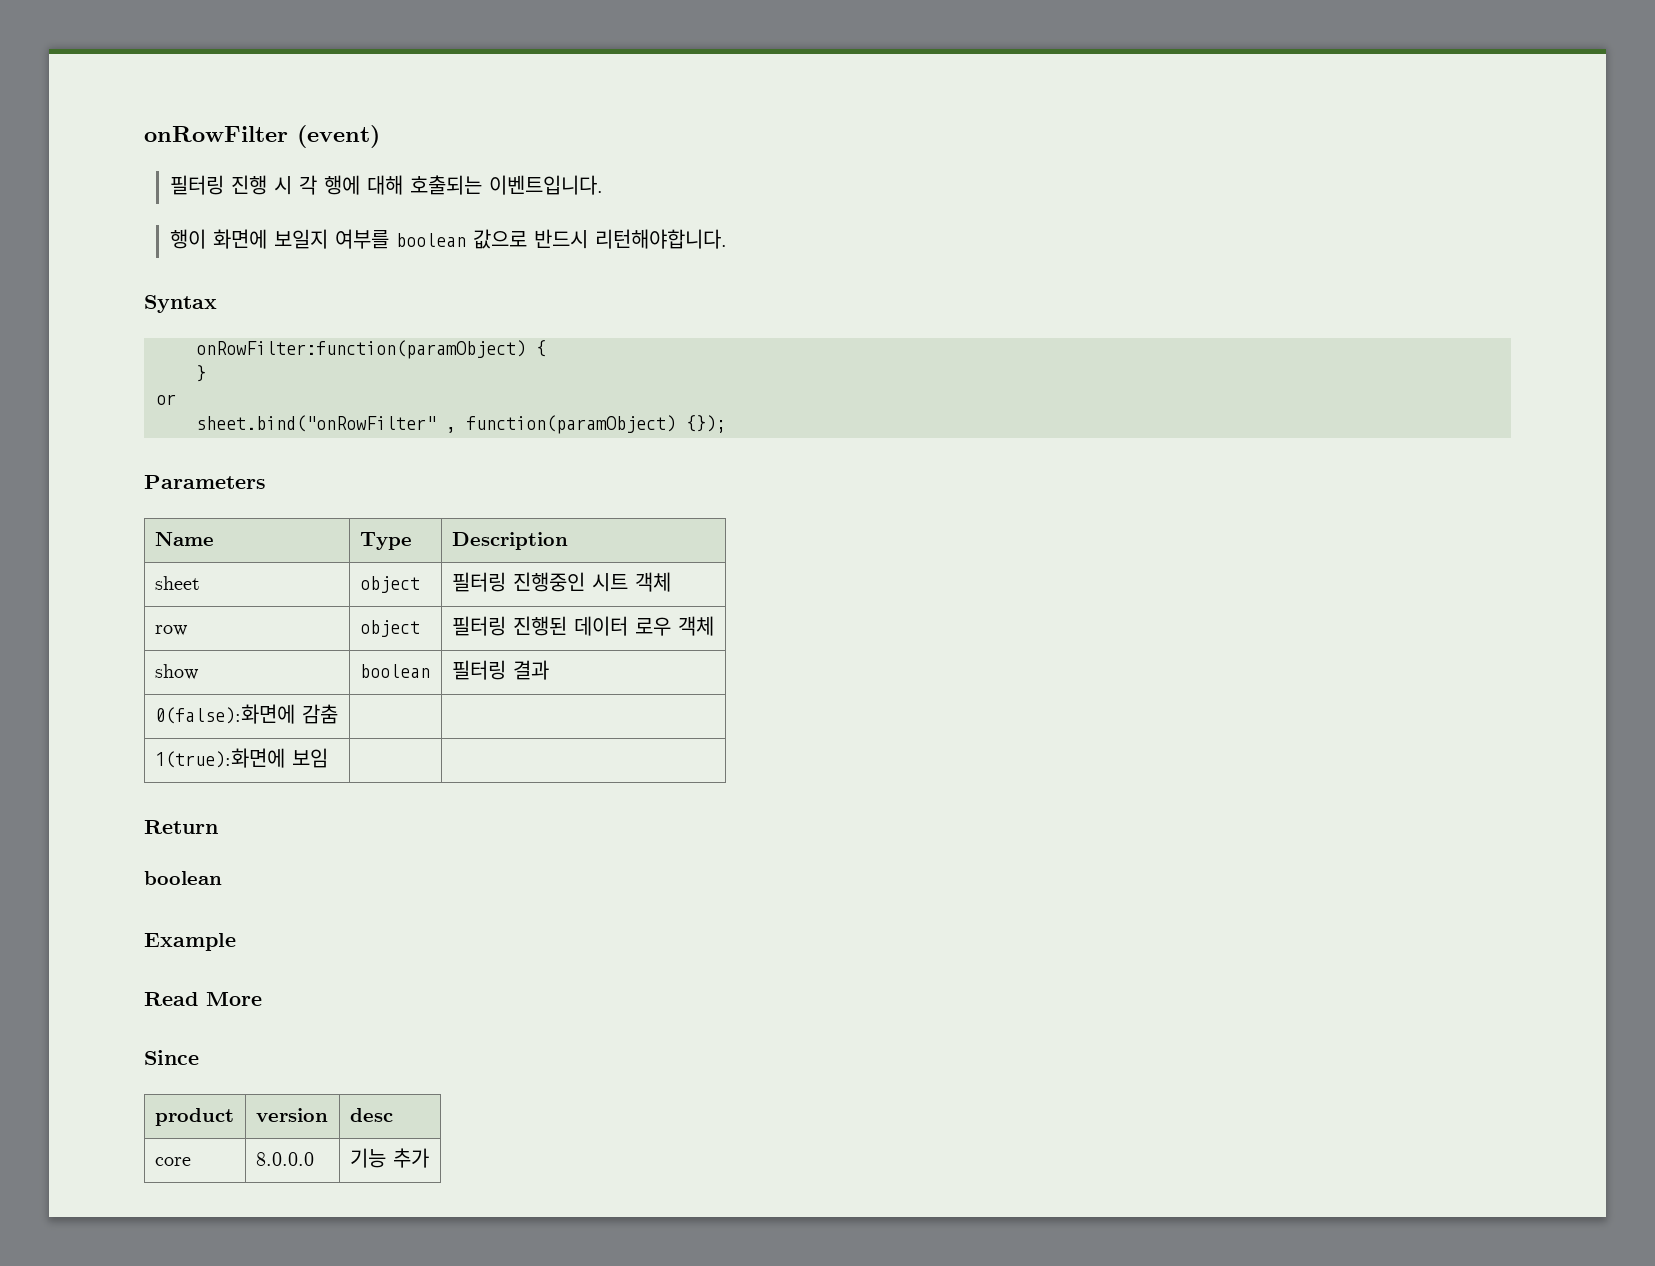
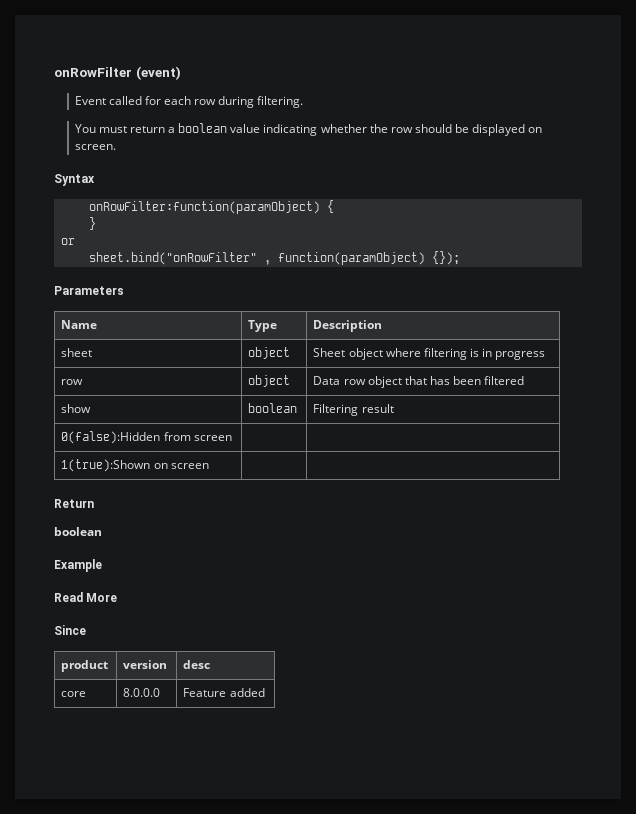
- 필터링 진행 시 각 행에 대해 호출되는 이벤트입니다.
- 행이 화면에 보일지 여부를 boolean 값으로 반드시 리턴해야합니다.
+ Event called for each row during filtering.
+ You must return a boolean value indicating whether the row should be displayed on screen.
- sheet | object | 필터링 진행중인 시트 객체
- row | object | 필터링 진행된 데이터 로우 객체
- show | boolean | 필터링 결과
- 0(false):화면에 감춤 | |
- 1(true):화면에 보임 | |
+ sheet | object | Sheet object where filtering is in progress
+ row | object | Data row object that has been filtered
+ show | boolean | Filtering result
+ 0(false):Hidden from screen | |
+ 1(true):Shown on screen | |
- core | 8.0.0.0 | 기능 추가
+ core | 8.0.0.0 | Feature added

